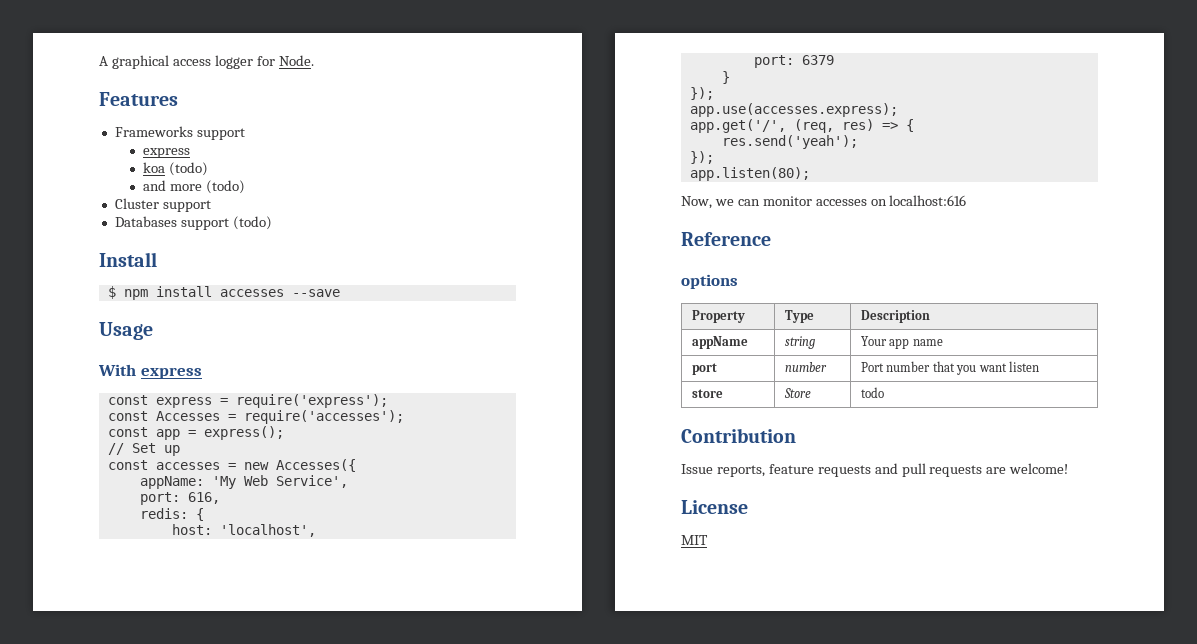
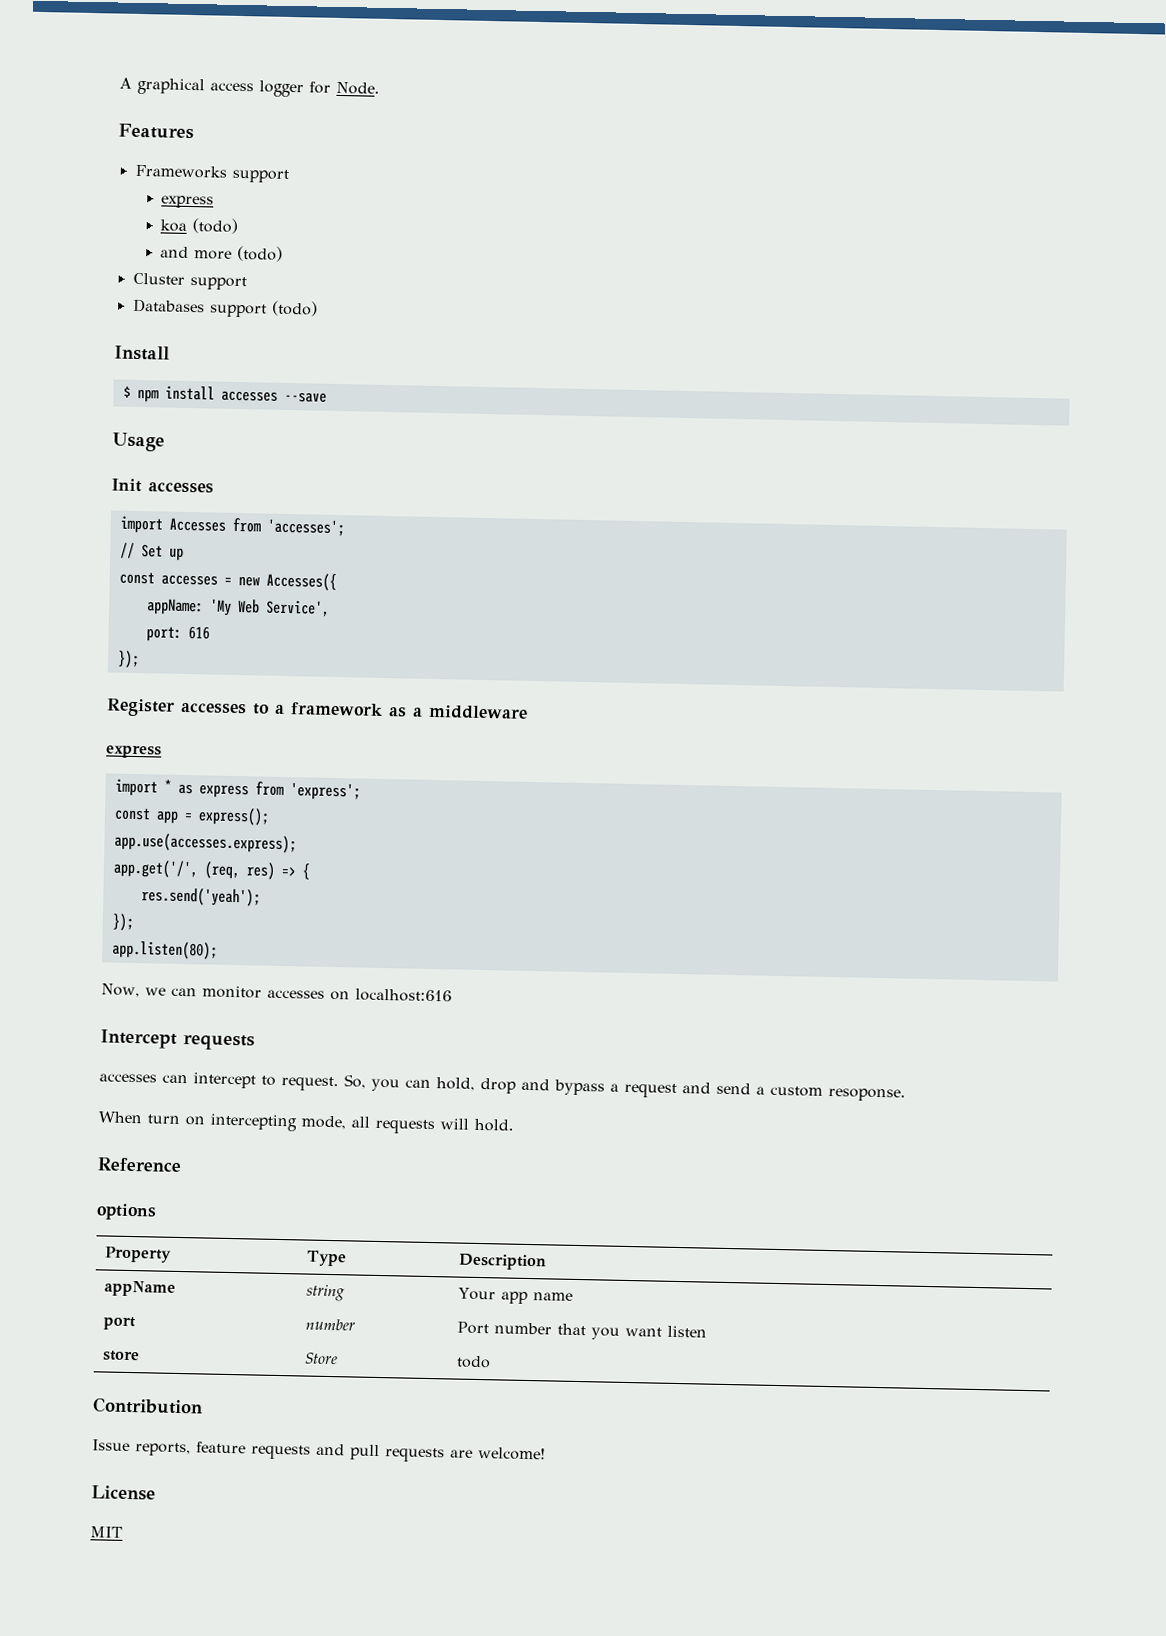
- With express
- const express = require('express');
- const Accesses = require('accesses');
- const app = express();
+ Init accesses
+ import Accesses from 'accesses';
- port: 616,
- redis: {
- host: 'localhost',
- port: 6379
- }
+ port: 616
  });
+ Register accesses to a framework as a middleware
+ express
+ import * as express from 'express';
+ const app = express();
+ Intercept requests
+ accesses can intercept to request. So, you can hold, drop and bypass a request and send a custom resoponse.
+ When turn on intercepting mode, all requests will hold.

